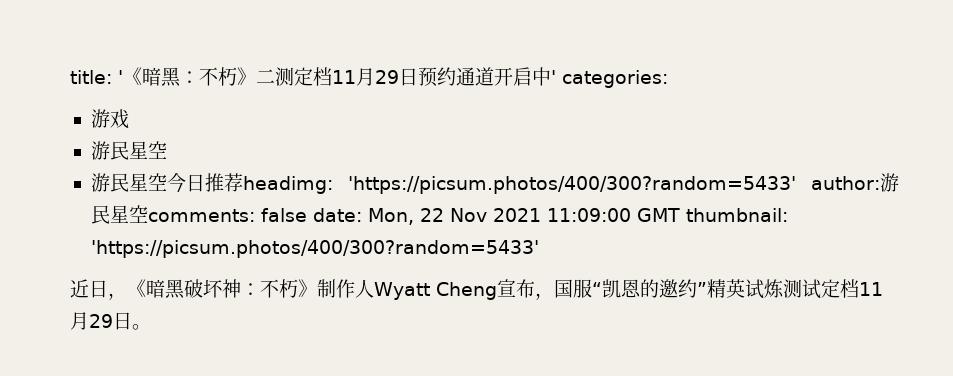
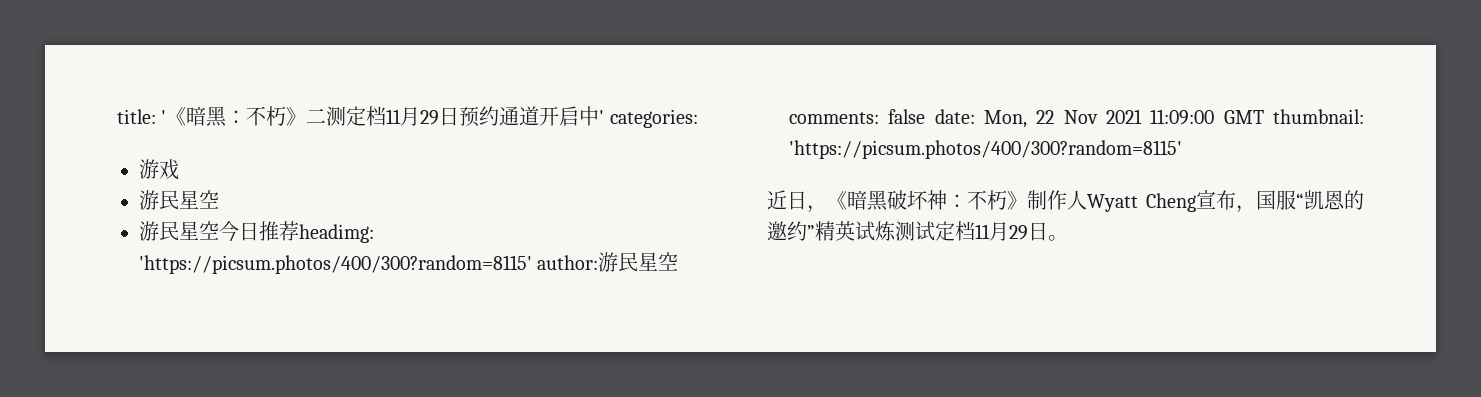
- 游民星空今日推荐headimg: 'https://picsum.photos/400/300?random=5433' author:游民星空comments: false date: Mon, 22 Nov 2021 11:09:00 GMT thumbnail: 'https://picsum.photos/400/300?random=5433'
+ 游民星空今日推荐headimg: 'https://picsum.photos/400/300?random=8115' author:游民星空comments: false date: Mon, 22 Nov 2021 11:09:00 GMT thumbnail: 'https://picsum.photos/400/300?random=8115'

